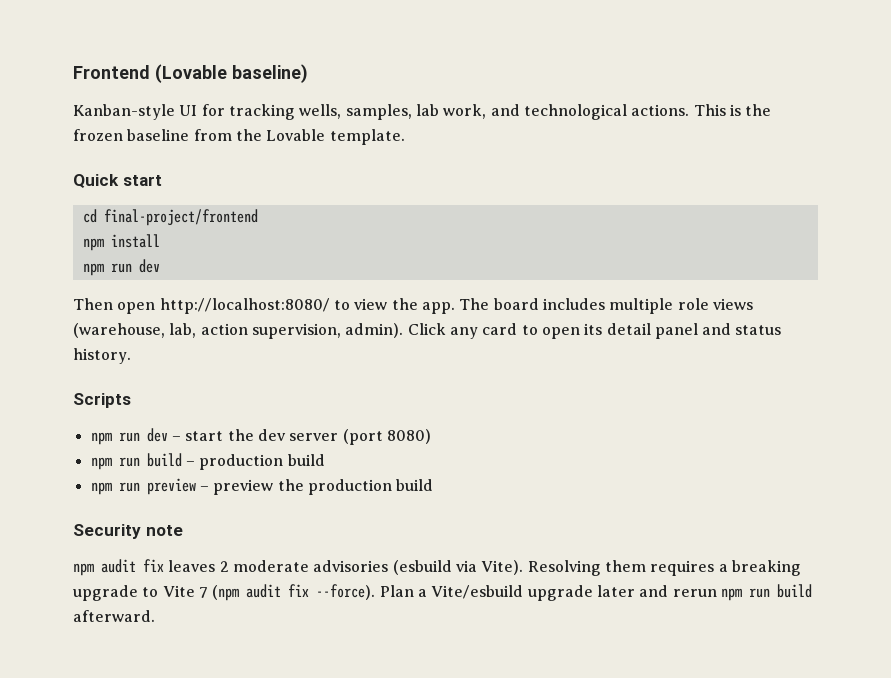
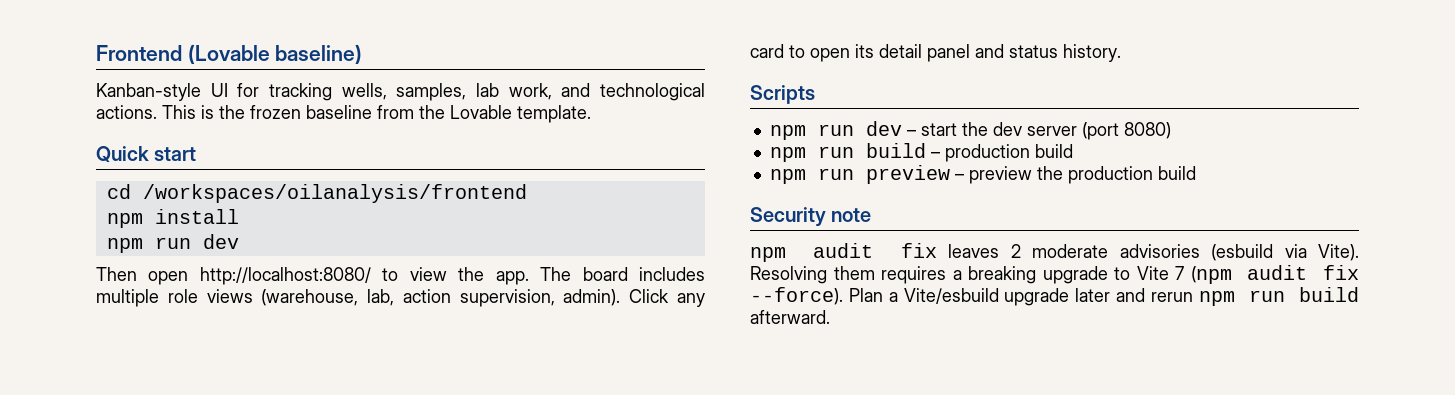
- cd final-project/frontend
+ cd /workspaces/oilanalysis/frontend

